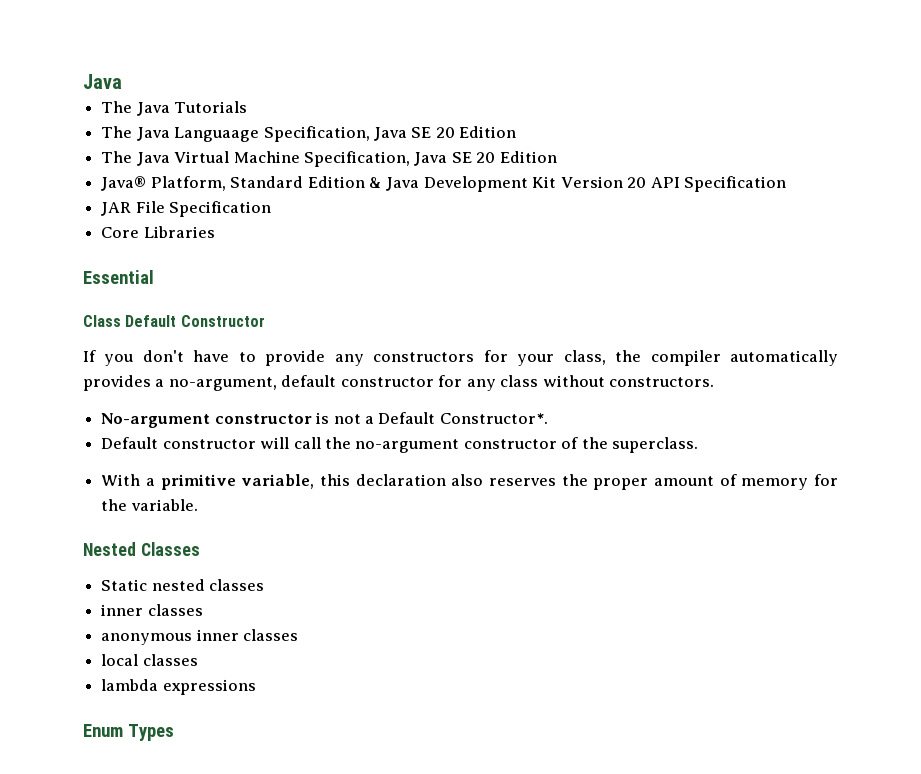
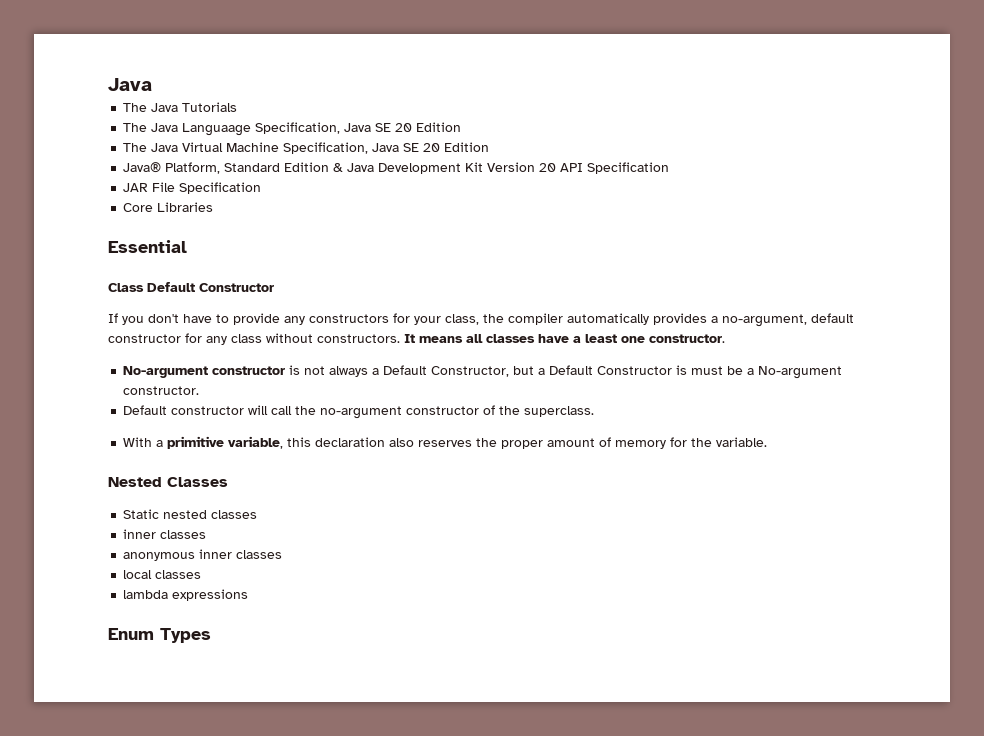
+ It means all classes have a least one constructor.
- No-argument constructor is not a Default Constructor*.
+ No-argument constructor is not always a Default Constructor, but a Default Constructor is must be a No-argument constructor.

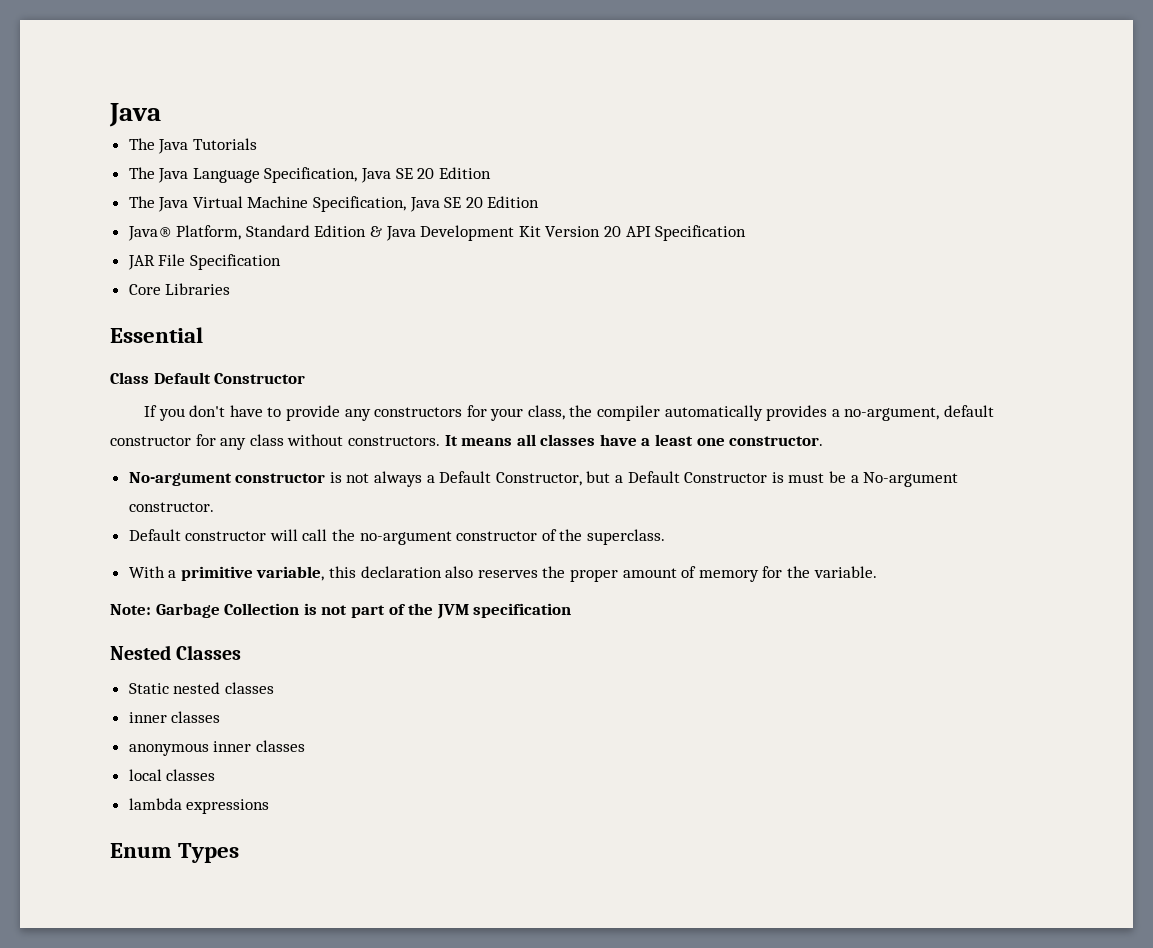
- The Java Languaage Specification, Java SE 20 Edition
+ The Java Language Specification, Java SE 20 Edition
+ Note: Garbage Collection is not part of the JVM specification

